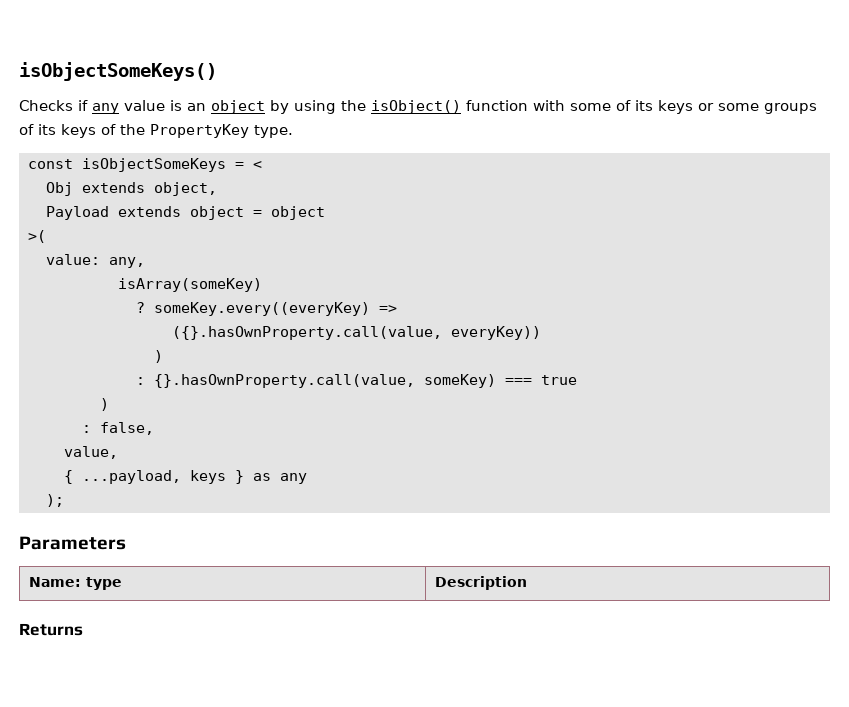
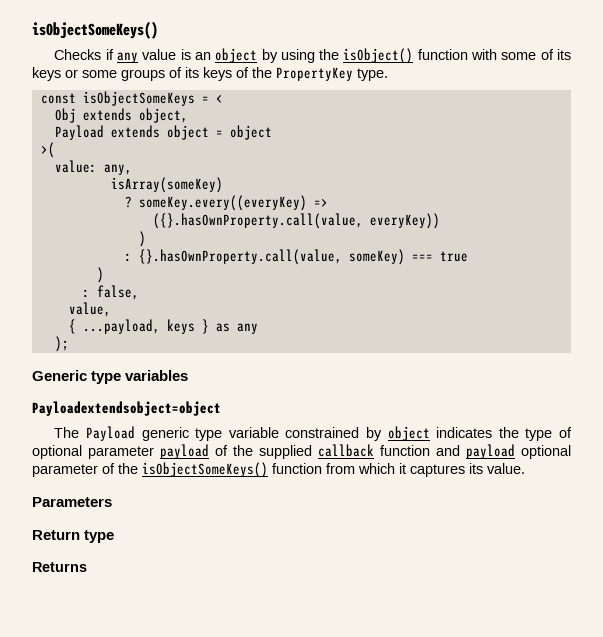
+ Generic type variables
+ Payloadextendsobject=object
+ The Payload generic type variable constrained by object indicates the type of optional parameter payload of the supplied callback function and payload optional parameter of the isObjectSomeKeys() function from which it captures its value.
- Name: type | Description
+ Return type

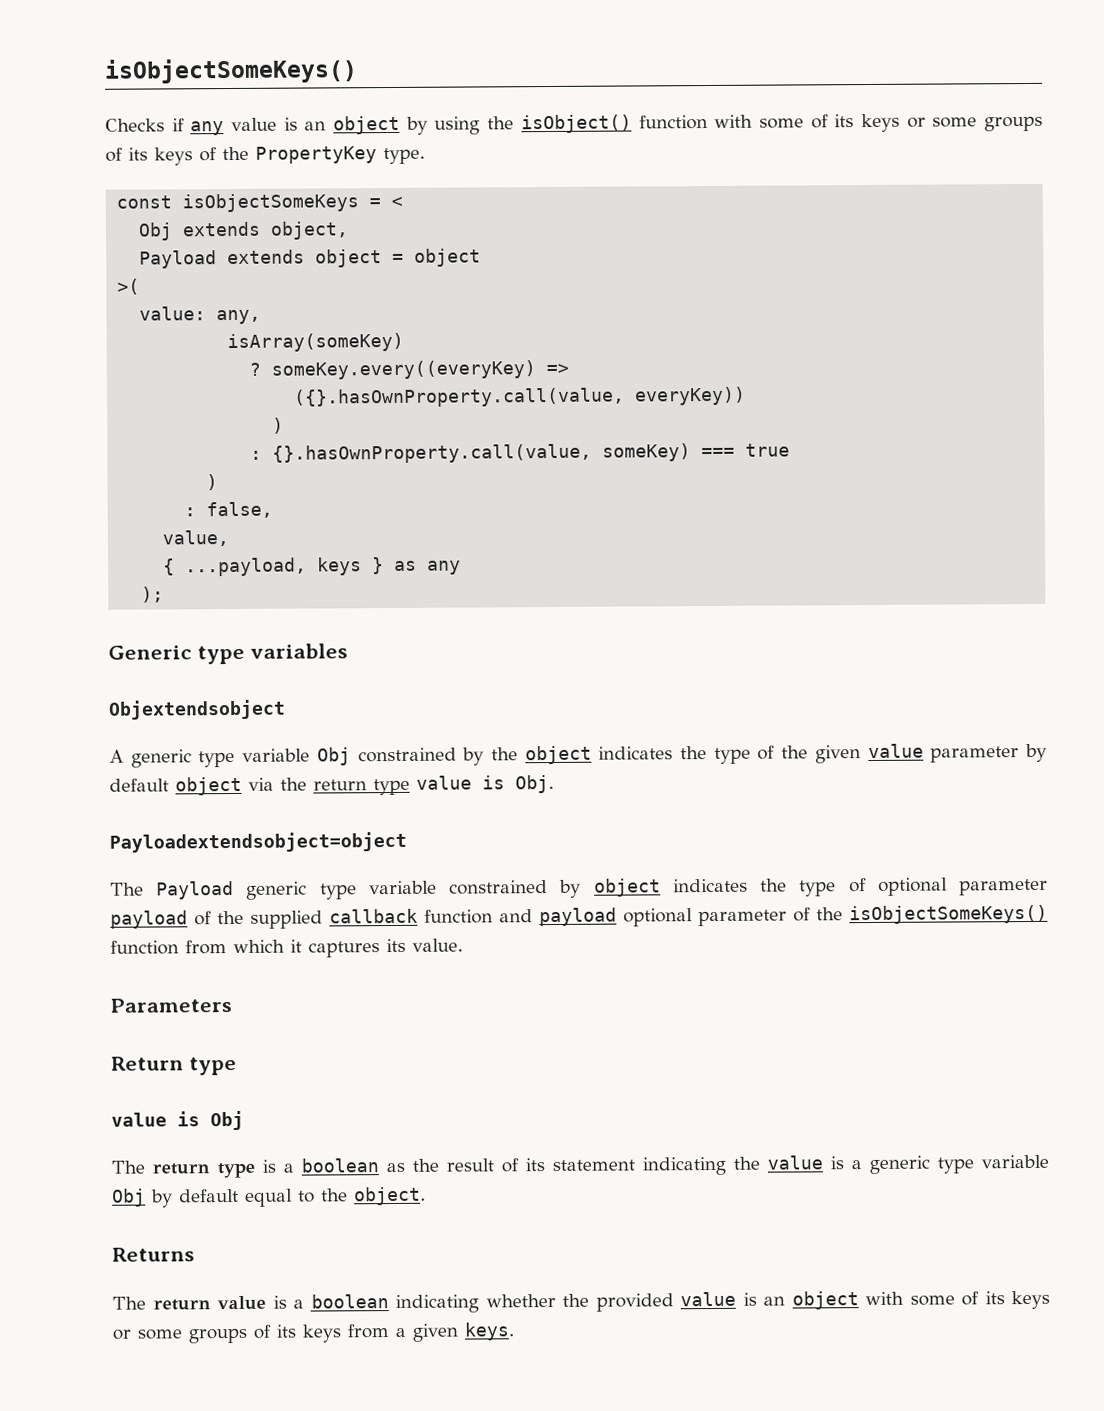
+ Objextendsobject
+ A generic type variable Obj constrained by the object indicates the type of the given value parameter by default object via the return type value is Obj.
+ value is Obj
+ The return type is a boolean as the result of its statement indicating the value is a generic type variable Obj by default equal to the object.
  Returns
+ The return value is a boolean indicating whether the provided value is an object with some of its keys or some groups of its keys from a given keys.

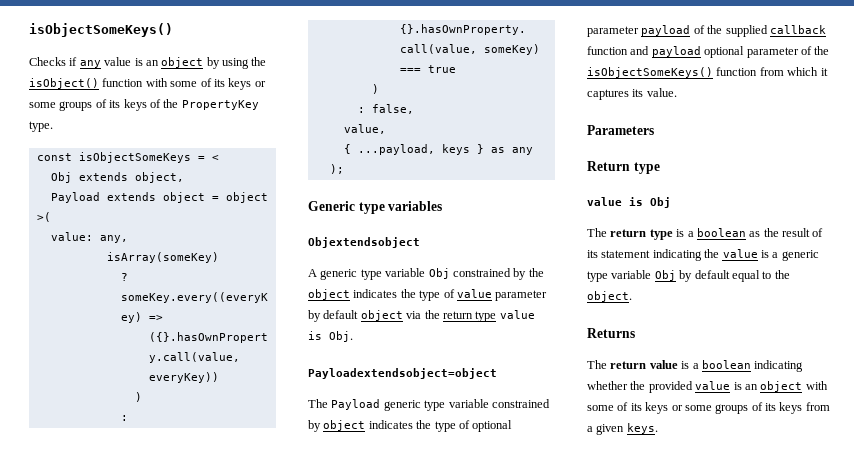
- A generic type variable Obj constrained by the object indicates the type of the given value parameter by default object via the return type value is Obj.
+ A generic type variable Obj constrained by the object indicates the type of value parameter by default object via the return type value is Obj.

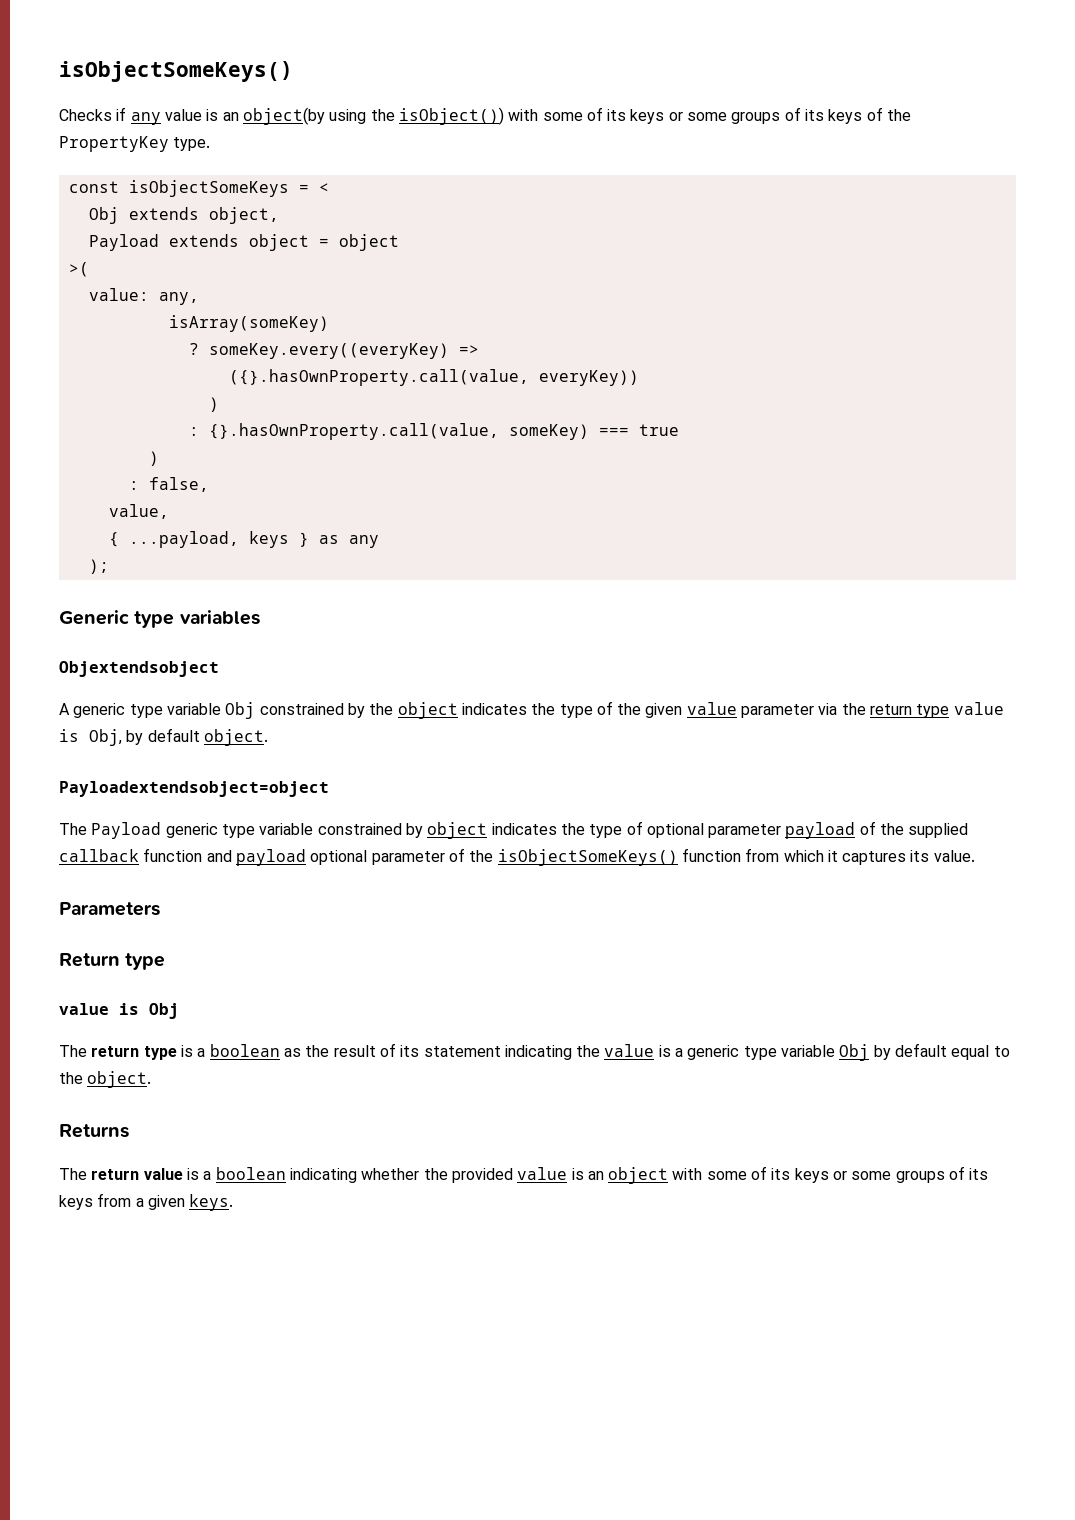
- Checks if any value is an object by using the isObject() function with some of its keys or some groups of its keys of the PropertyKey type.
+ Checks if any value is an object(by using the isObject()) with some of its keys or some groups of its keys of the PropertyKey type.
- A generic type variable Obj constrained by the object indicates the type of value parameter by default object via the return type value is Obj.
+ A generic type variable Obj constrained by the object indicates the type of the given value parameter via the return type value is Obj, by default object.

